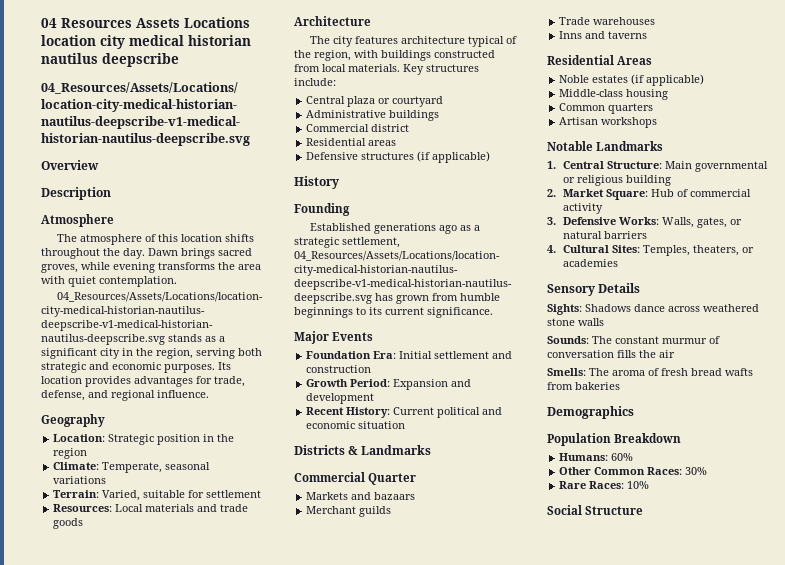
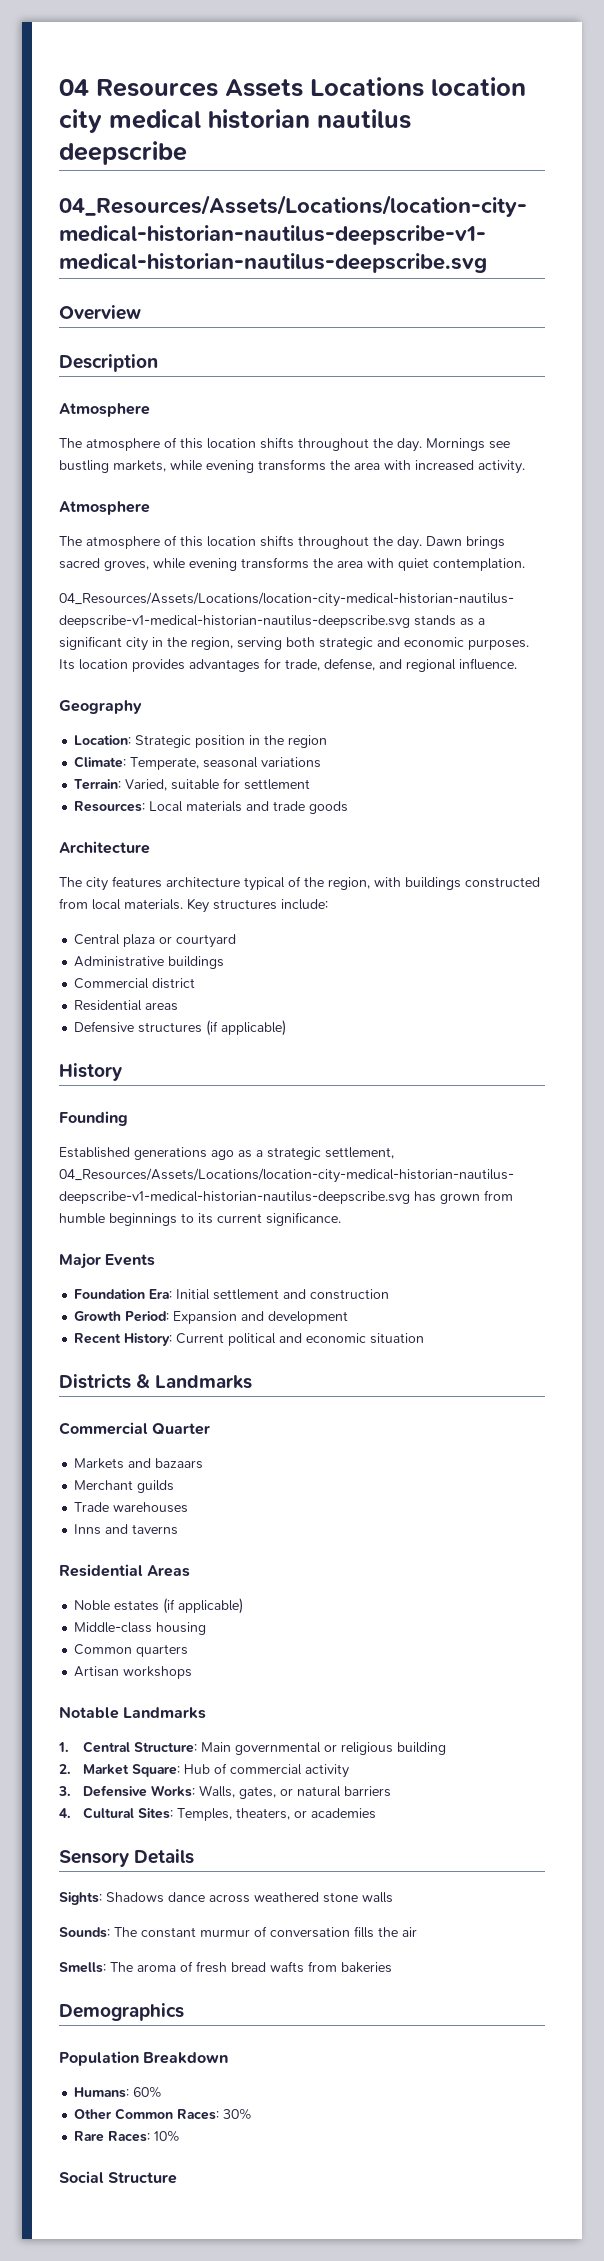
+ The atmosphere of this location shifts throughout the day. Mornings see bustling markets, while evening transforms the area with increased activity.
+ Atmosphere

